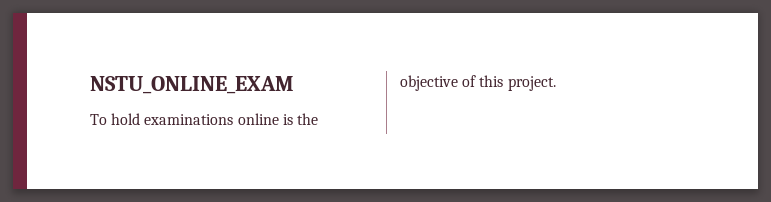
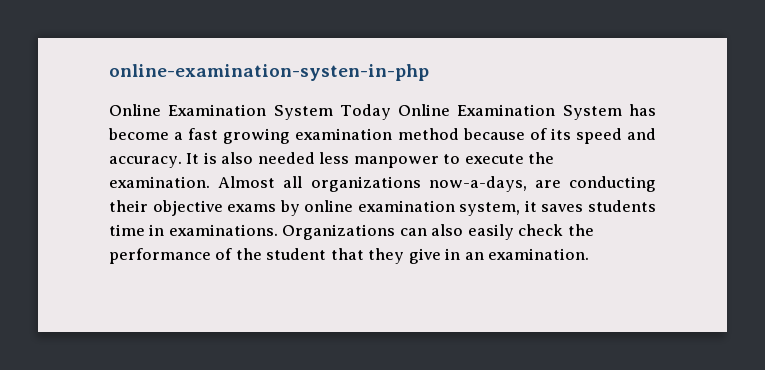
- NSTU_ONLINE_EXAM
- To hold examinations online is the objective of this project.
+ online-examination-systen-in-php
+ Online Examination System Today Online Examination System has become a fast growing examination method because of its speed and accuracy. It is also needed less manpower to execute the examination. Almost all organizations now-a-days, are conducting their objective exams by online examination system, it saves students time in examinations. Organizations can also easily check the performance of the student that they give in an examination.

